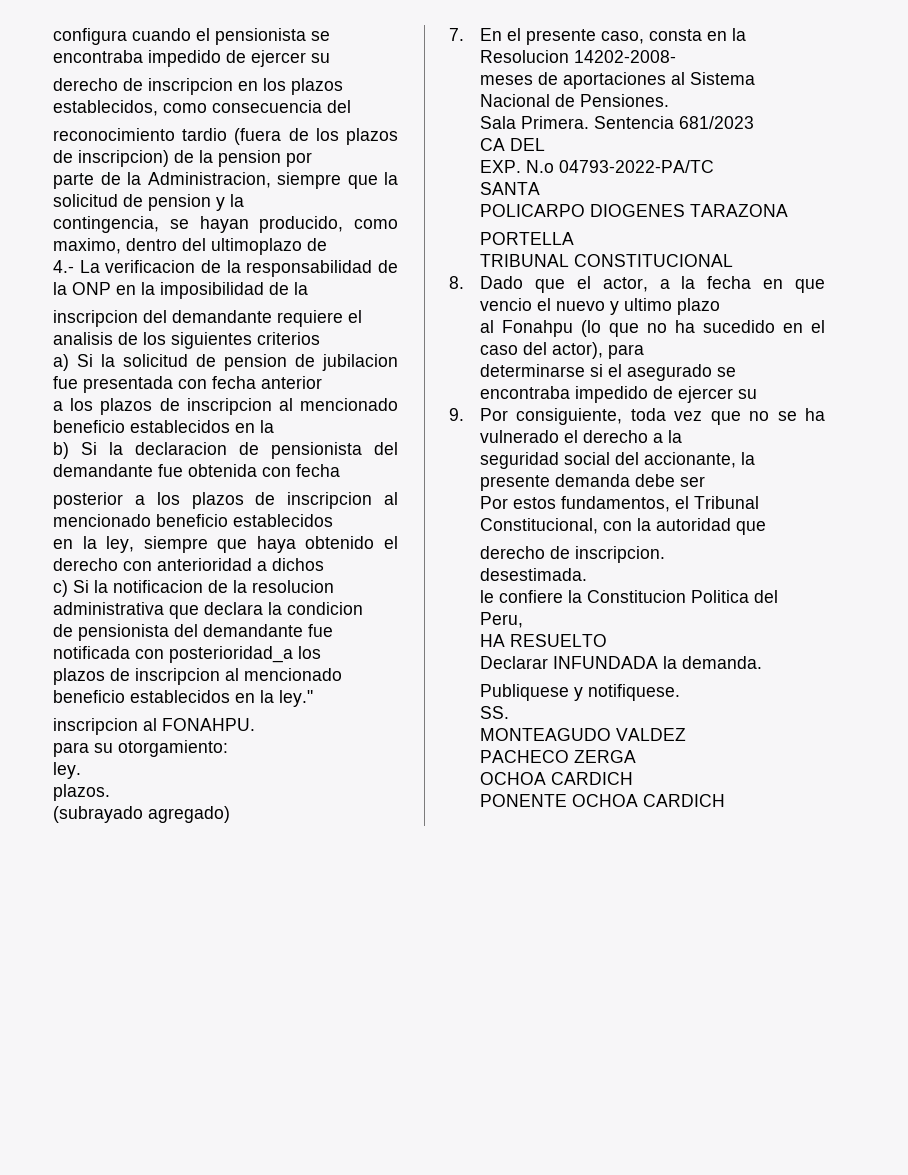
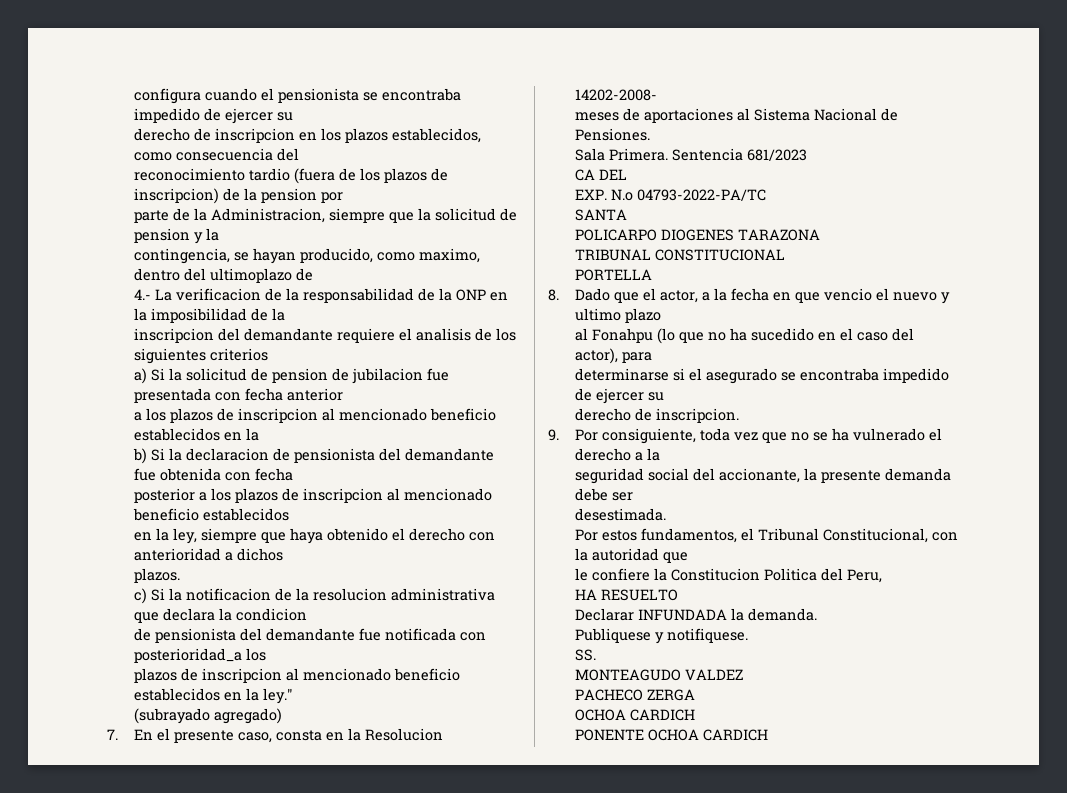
+ plazos.
- inscripcion al FONAHPU.
- para su otorgamiento:
- ley.
- plazos.
- PORTELLA
+ PORTELLA
+ derecho de inscripcion.
+ desestimada.
- derecho de inscripcion.
- desestimada.

